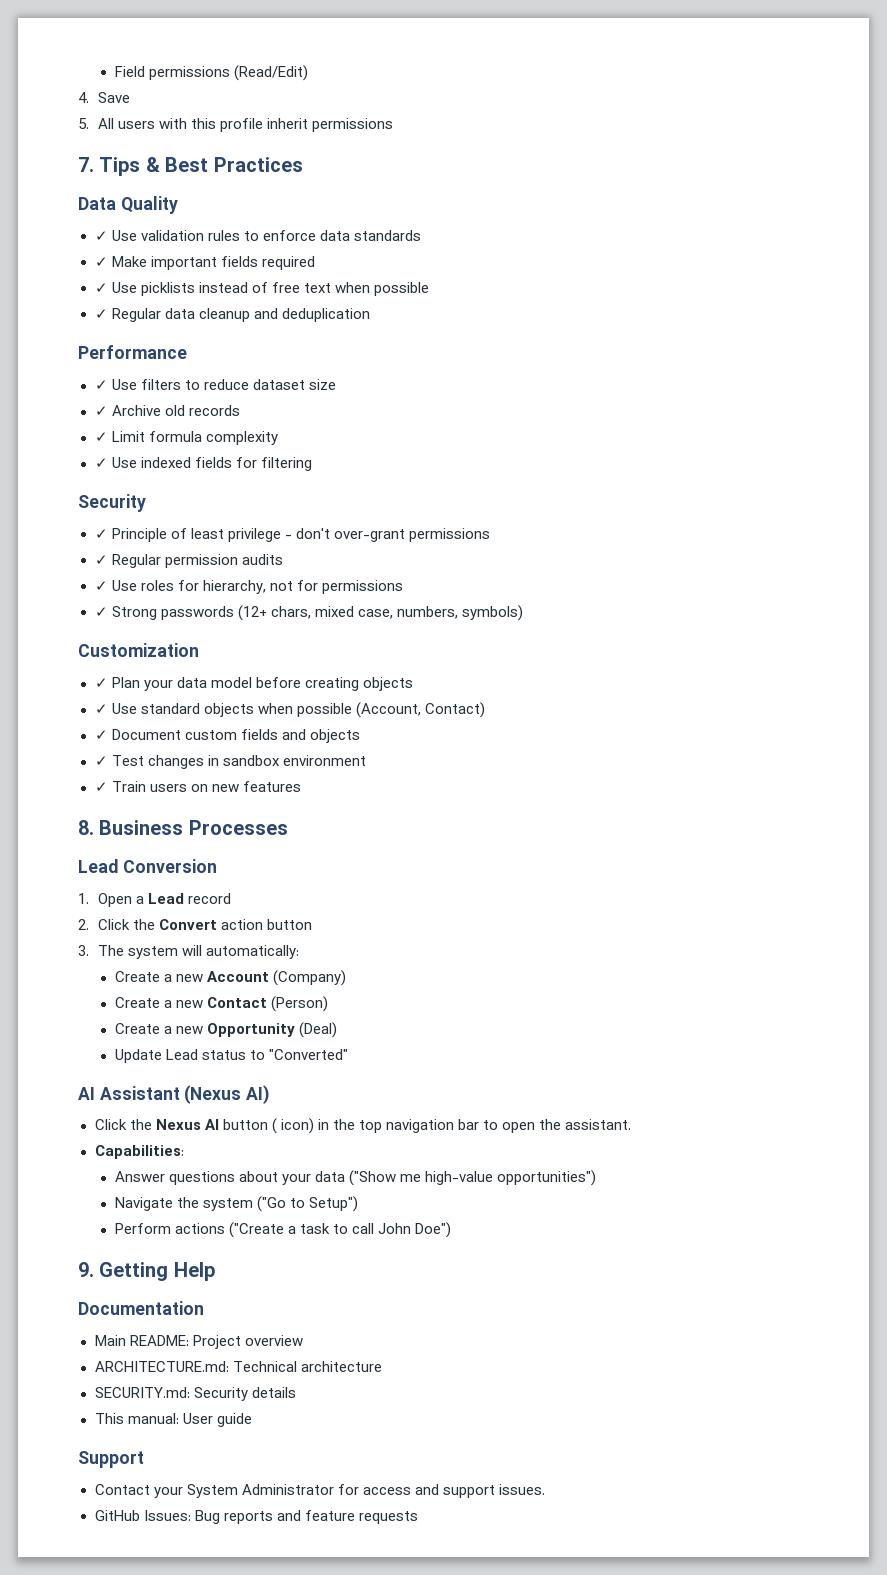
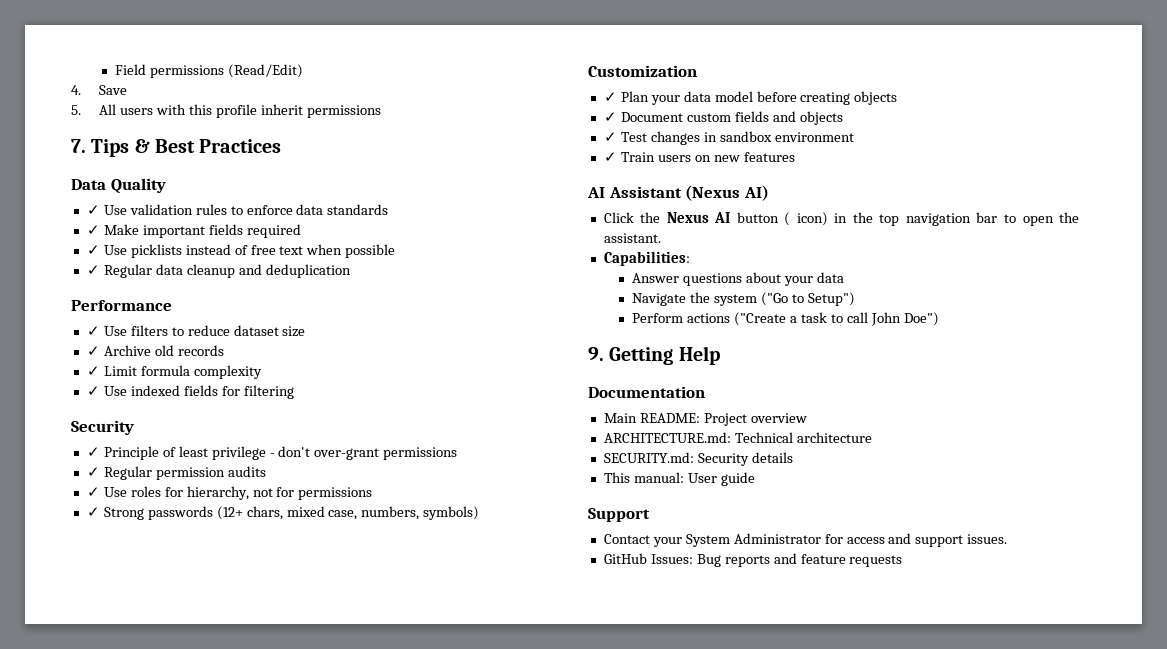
- ✓ Use standard objects when possible (Account, Contact)
- 8. Business Processes
- Lead Conversion
- 1. Open a Lead record
- 2. Click the Convert action button
- 3. The system will automatically:
- Create a new Account (Company)
- Create a new Contact (Person)
- Create a new Opportunity (Deal)
- Update Lead status to "Converted"
- Answer questions about your data ("Show me high-value opportunities")
+ Answer questions about your data

